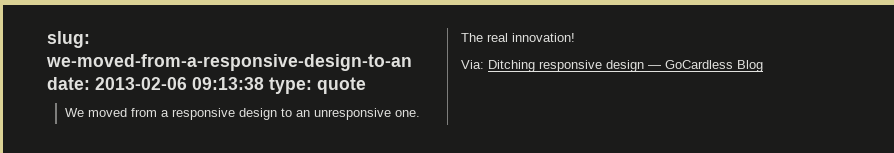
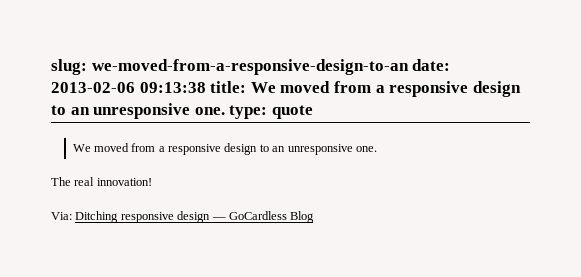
- slug: we-moved-from-a-responsive-design-to-an date: 2013-02-06 09:13:38 type: quote
+ slug: we-moved-from-a-responsive-design-to-an date: 2013-02-06 09:13:38 title: We moved from a responsive design to an unresponsive one. type: quote

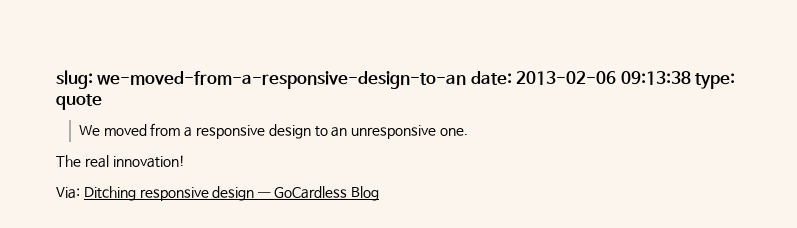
- slug: we-moved-from-a-responsive-design-to-an date: 2013-02-06 09:13:38 title: We moved from a responsive design to an unresponsive one. type: quote
+ slug: we-moved-from-a-responsive-design-to-an date: 2013-02-06 09:13:38 type: quote

